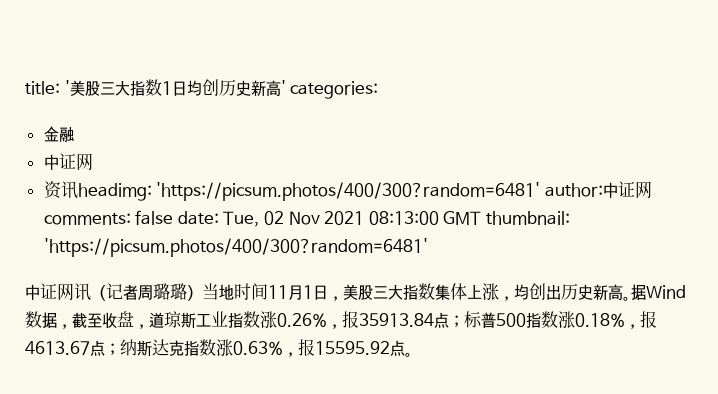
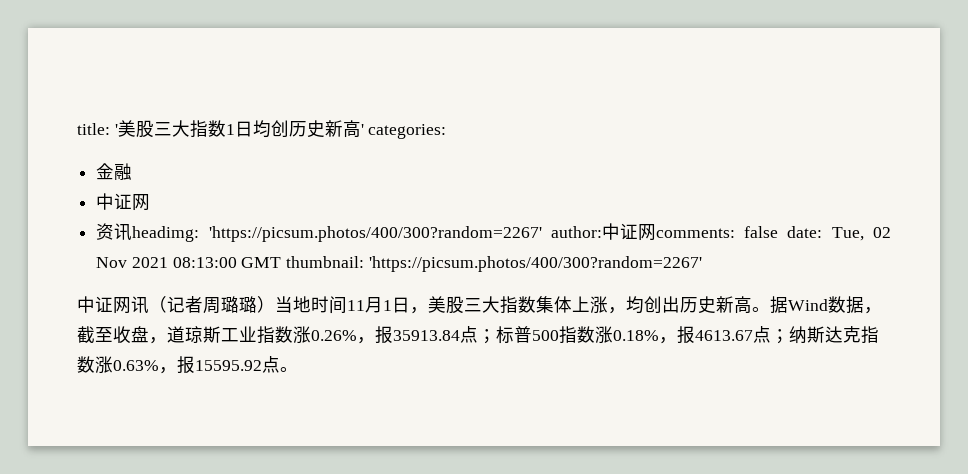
- 资讯headimg: 'https://picsum.photos/400/300?random=6481' author:中证网comments: false date: Tue, 02 Nov 2021 08:13:00 GMT thumbnail: 'https://picsum.photos/400/300?random=6481'
+ 资讯headimg: 'https://picsum.photos/400/300?random=2267' author:中证网comments: false date: Tue, 02 Nov 2021 08:13:00 GMT thumbnail: 'https://picsum.photos/400/300?random=2267'

